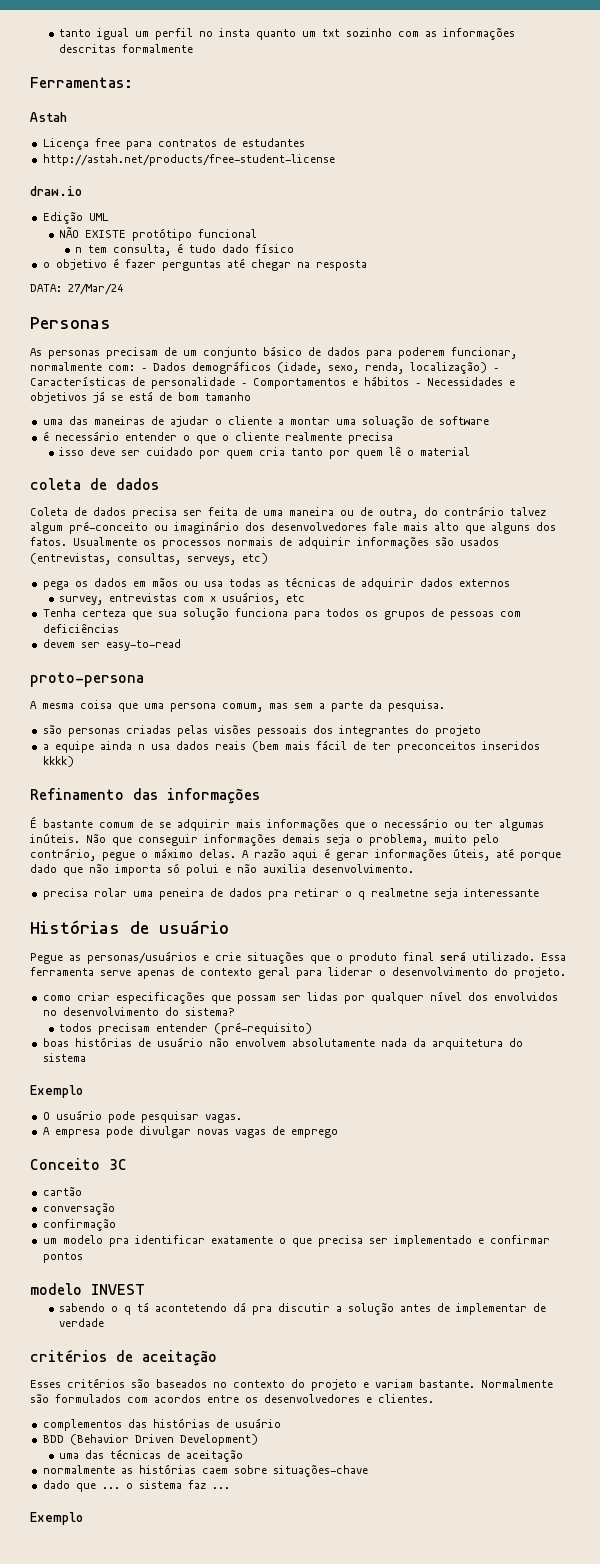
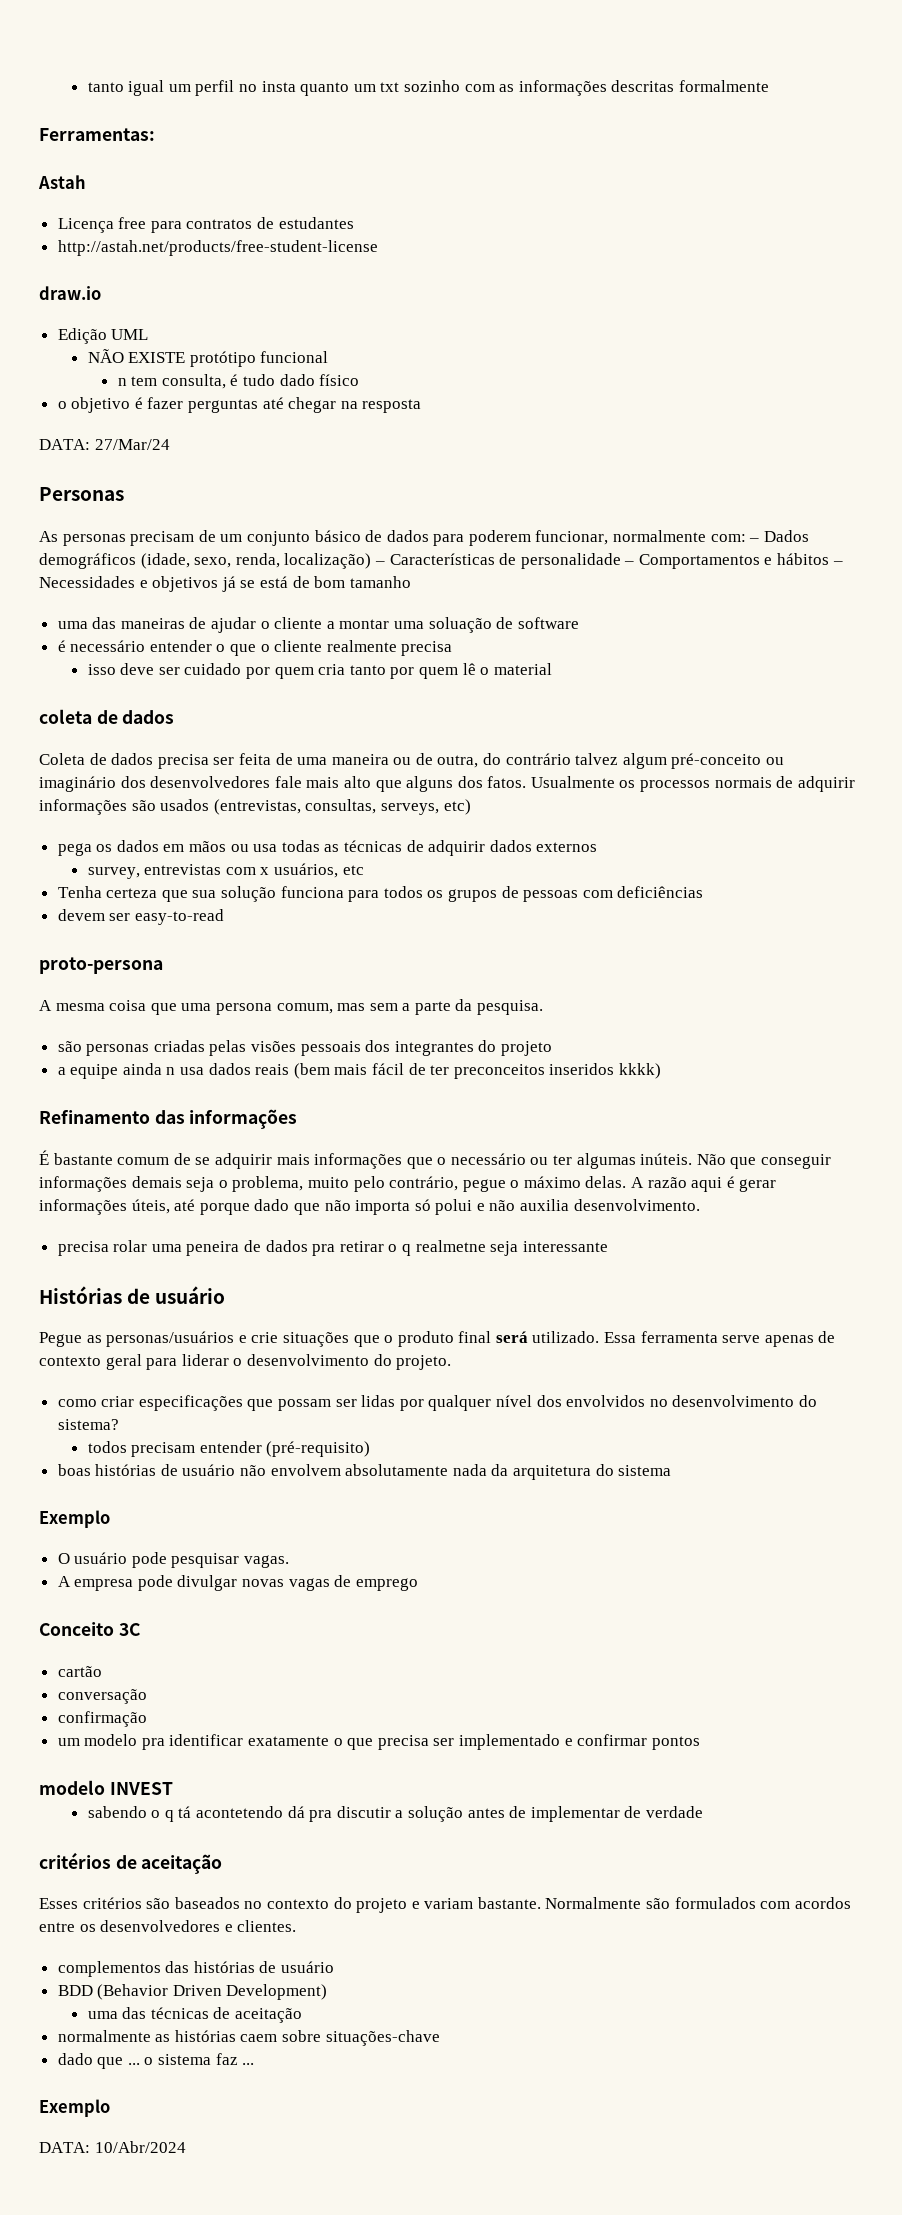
+ DATA: 10/Abr/2024

